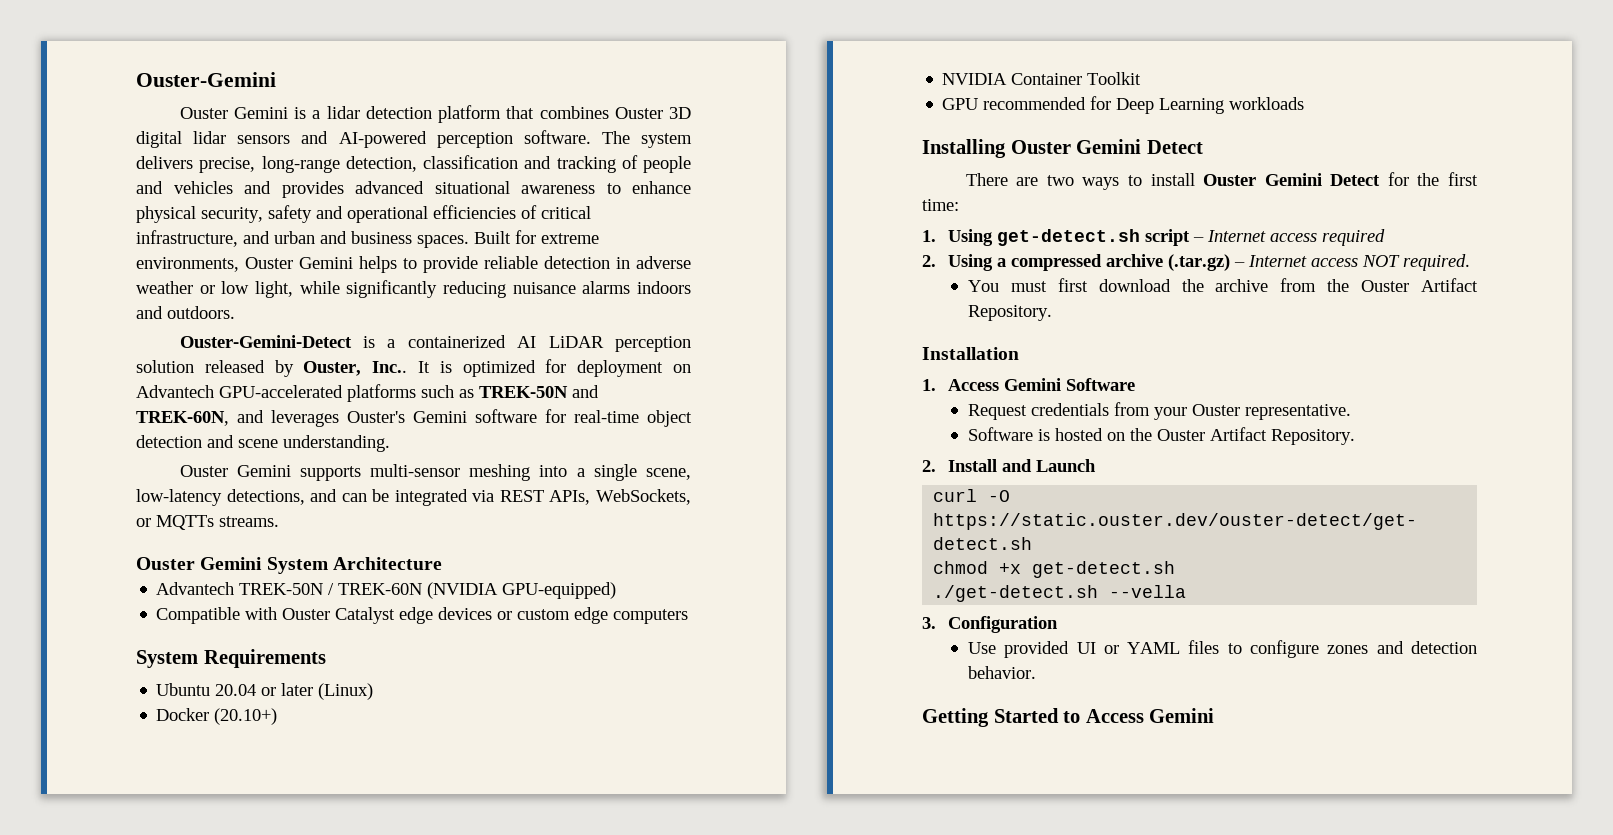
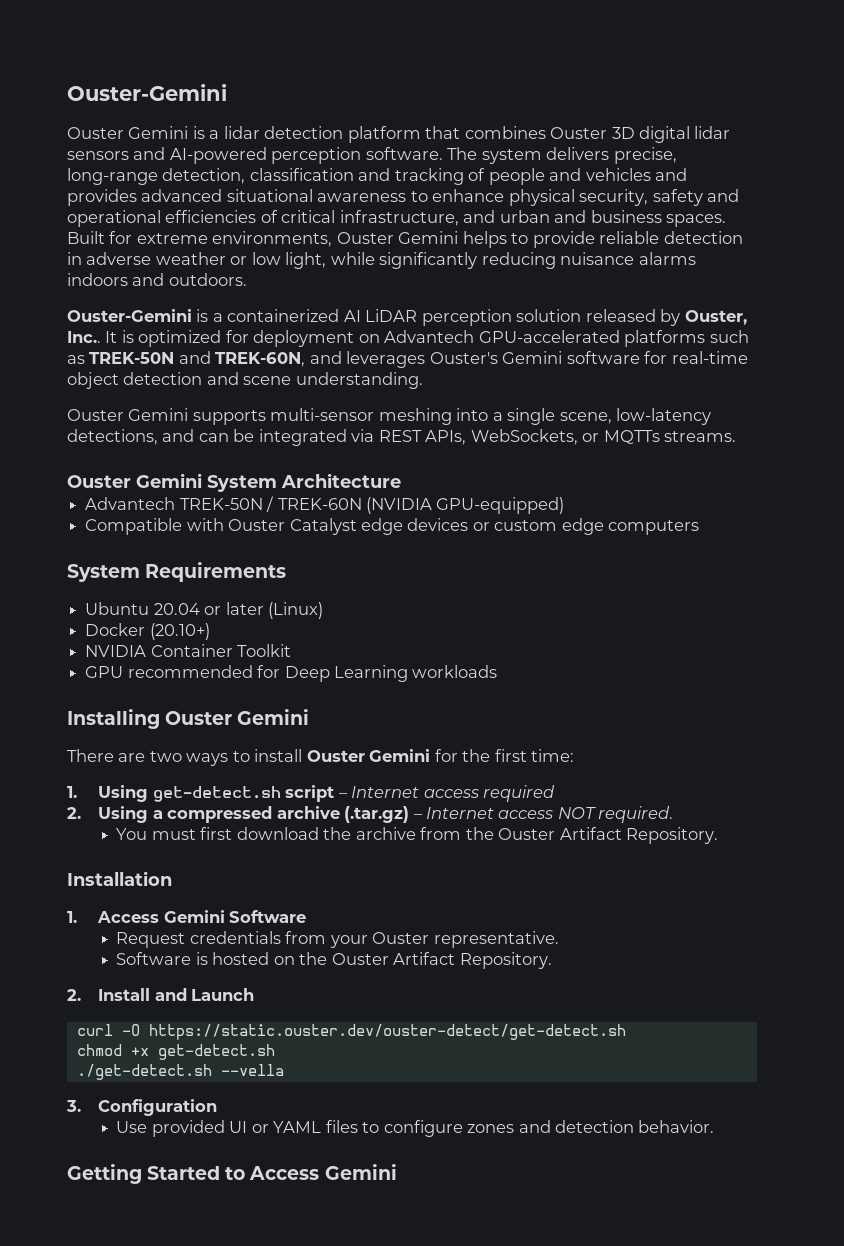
- Ouster-Gemini-Detect is a containerized AI LiDAR perception solution released by Ouster, Inc..
+ Ouster-Gemini is a containerized AI LiDAR perception solution released by Ouster, Inc..
- Installing Ouster Gemini Detect
+ Installing Ouster Gemini
- There are two ways to install Ouster Gemini Detect for the first time:
+ There are two ways to install Ouster Gemini for the first time:

